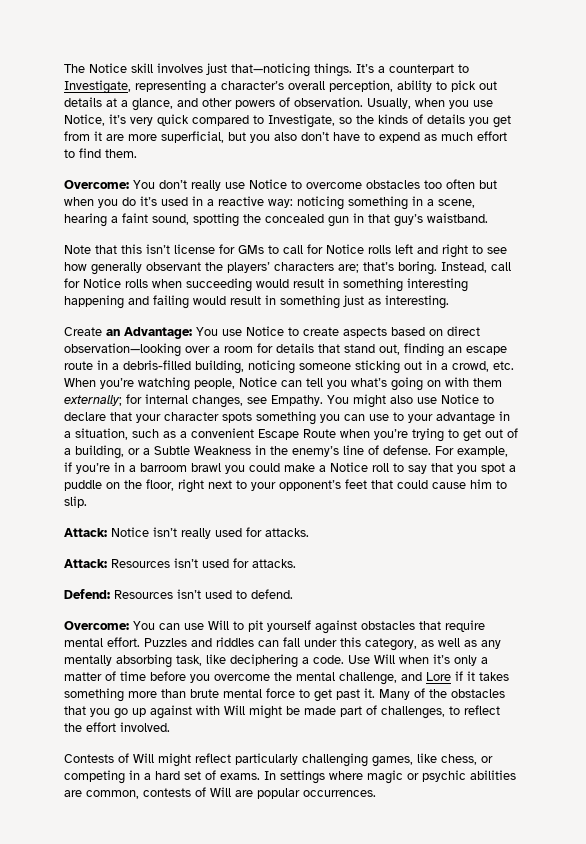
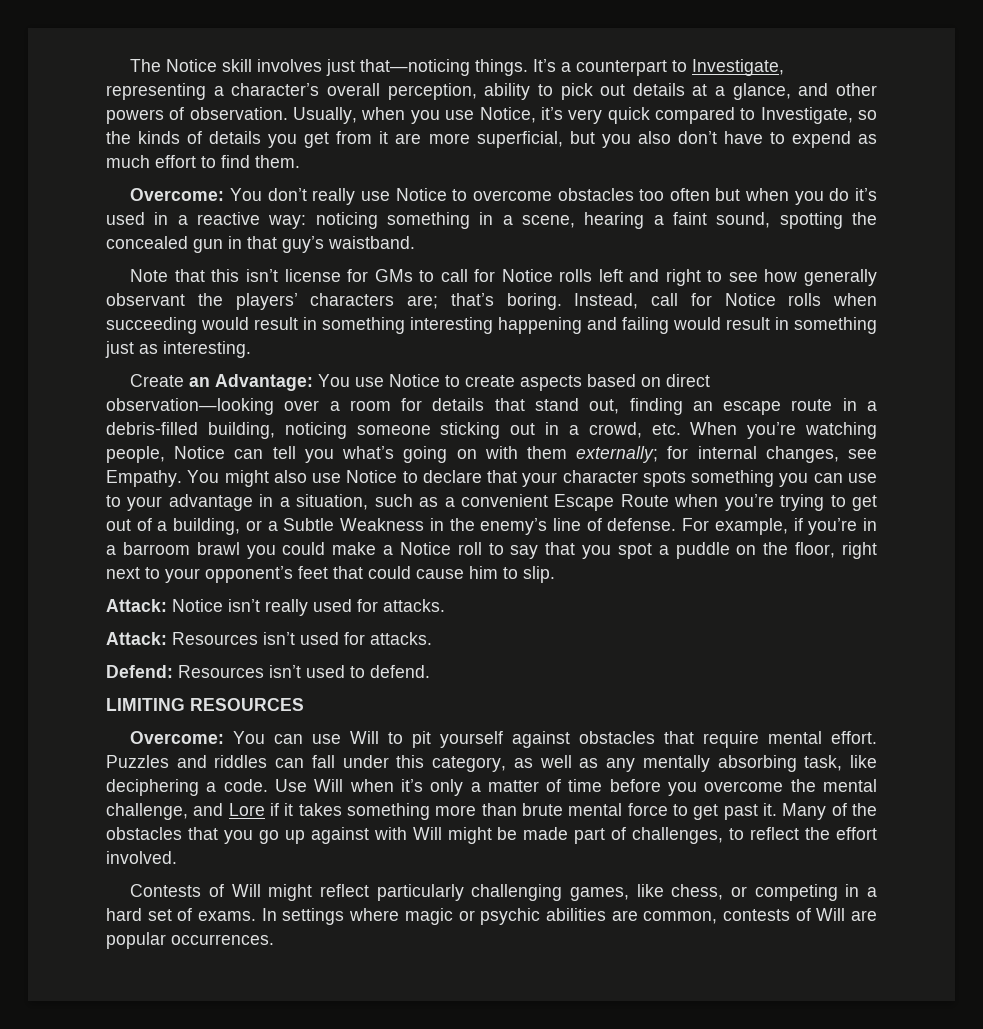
+ LIMITING RESOURCES

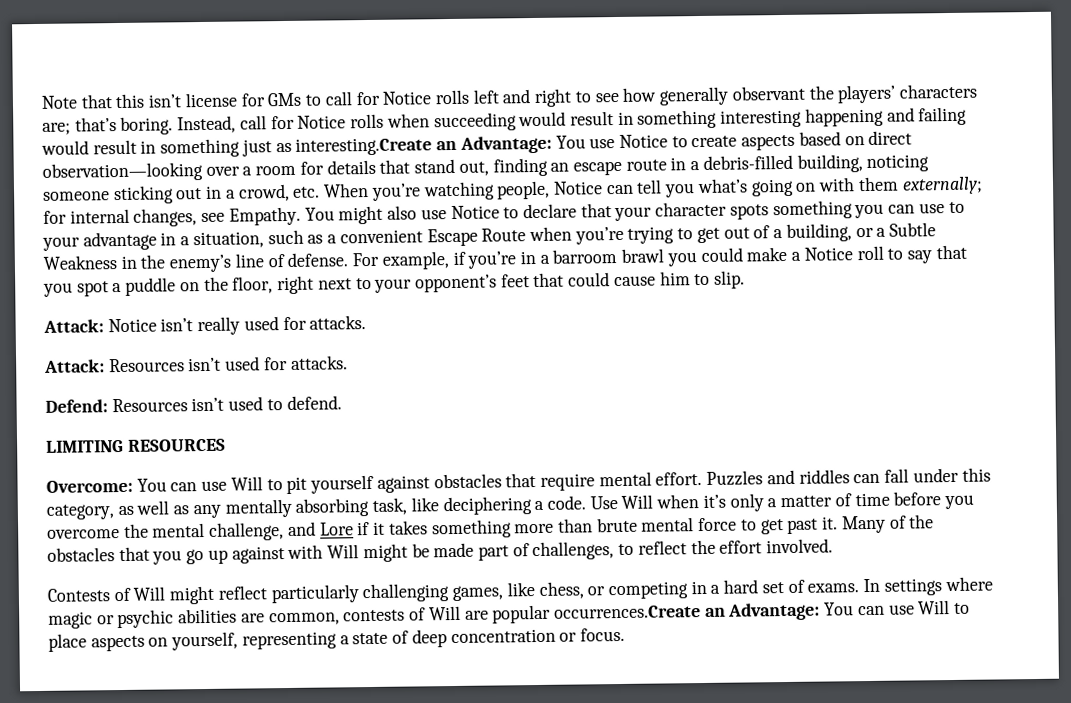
- The Notice skill involves just that—noticing things. It’s a counterpart to Investigate, representing a character’s overall perception, ability to pick out details at a glance, and other powers of observation. Usually, when you use Notice, it’s very quick compared to Investigate, so the kinds of details you get from it are more superficial, but you also don’t have to expend as much effort to find them.
- Overcome: You don’t really use Notice to overcome obstacles too often but when you do it’s used in a reactive way: noticing something in a scene, hearing a faint sound, spotting the concealed gun in that guy’s waistband.
- Instead, call for Notice rolls when succeeding would result in something interesting happening and failing would result in something just as interesting.
- Create an Advantage:
+ Instead, call for Notice rolls when succeeding would result in something interesting happening and failing would result in something just as interesting.Create an Advantage:
- In settings where magic or psychic abilities are common, contests of Will are popular occurrences.
+ In settings where magic or psychic abilities are common, contests of Will are popular occurrences.Create an Advantage: You can use Will to place aspects on yourself, representing a state of deep concentration or focus.

